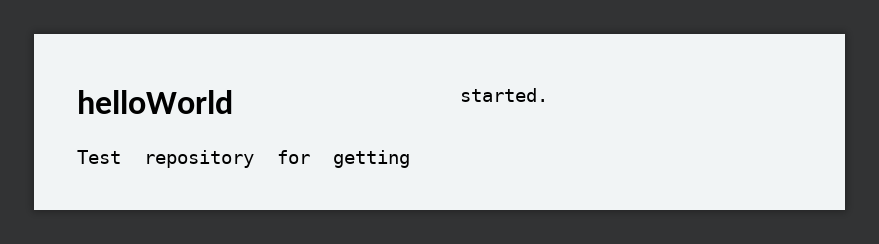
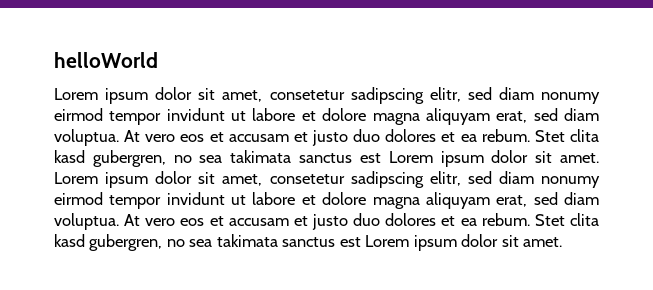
- Test repository for getting started.
+ Lorem ipsum dolor sit amet, consetetur sadipscing elitr, sed diam nonumy eirmod tempor invidunt ut labore et dolore magna aliquyam erat, sed diam voluptua. At vero eos et accusam et justo duo dolores et ea rebum. Stet clita kasd gubergren, no sea takimata sanctus est Lorem ipsum dolor sit amet. Lorem ipsum dolor sit amet, consetetur sadipscing elitr, sed diam nonumy eirmod tempor invidunt ut labore et dolore magna aliquyam erat, sed diam voluptua. At vero eos et accusam et justo duo dolores et ea rebum. Stet clita kasd gubergren, no sea takimata sanctus est Lorem ipsum dolor sit amet.

